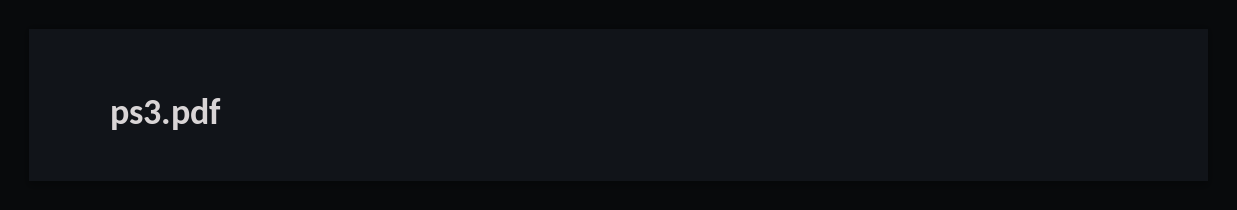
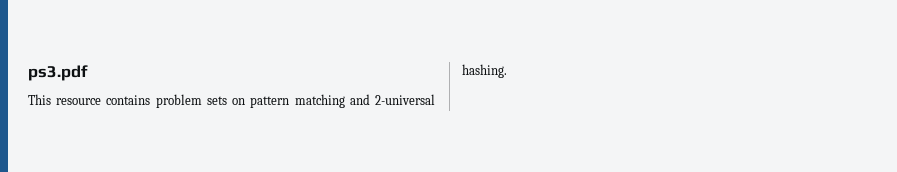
+ This resource contains problem sets on pattern matching and 2-universal hashing.

